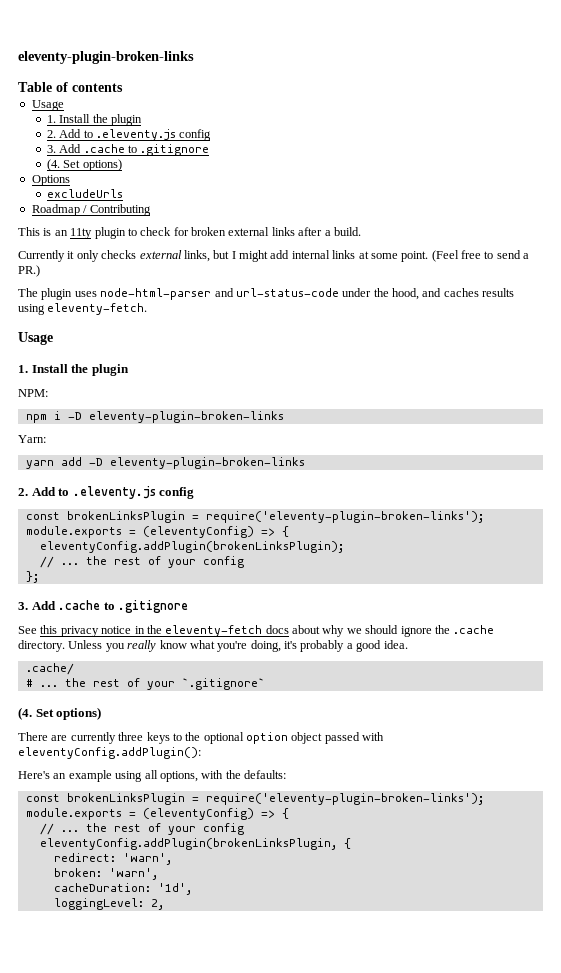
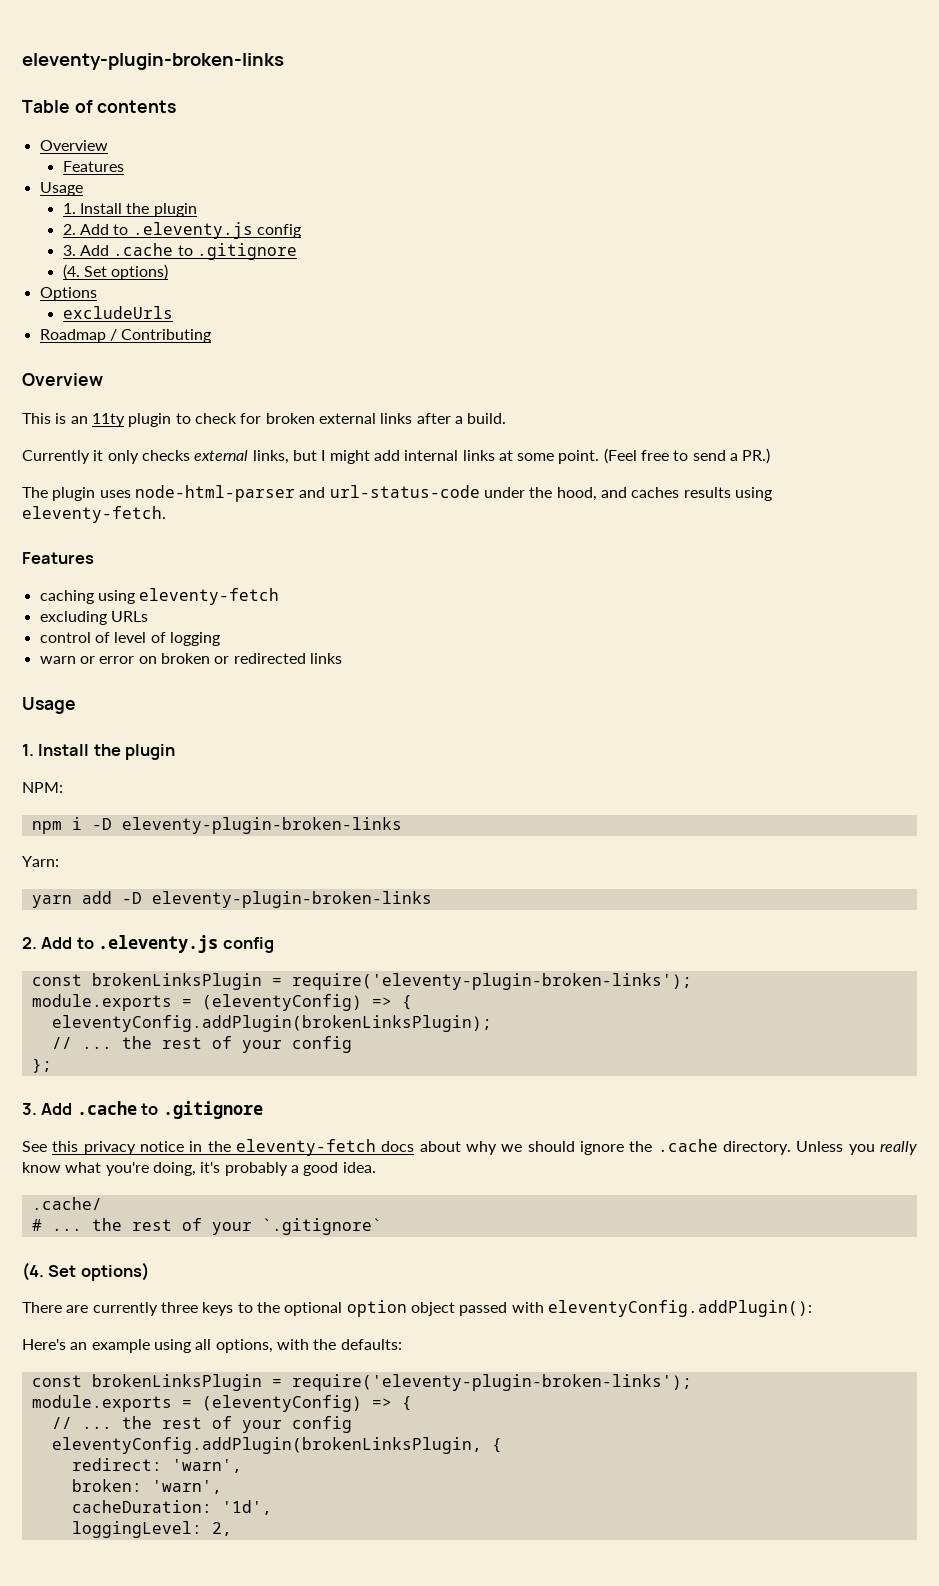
  Table of contents
+ Overview
+ Features
  Roadmap / Contributing
+ Overview
  The plugin uses node-html-parser and url-status-code under the hood, and caches results using eleventy-fetch.
+ Features
+ caching using eleventy-fetch
+ excluding URLs
+ control of level of logging
+ warn or error on broken or redirected links

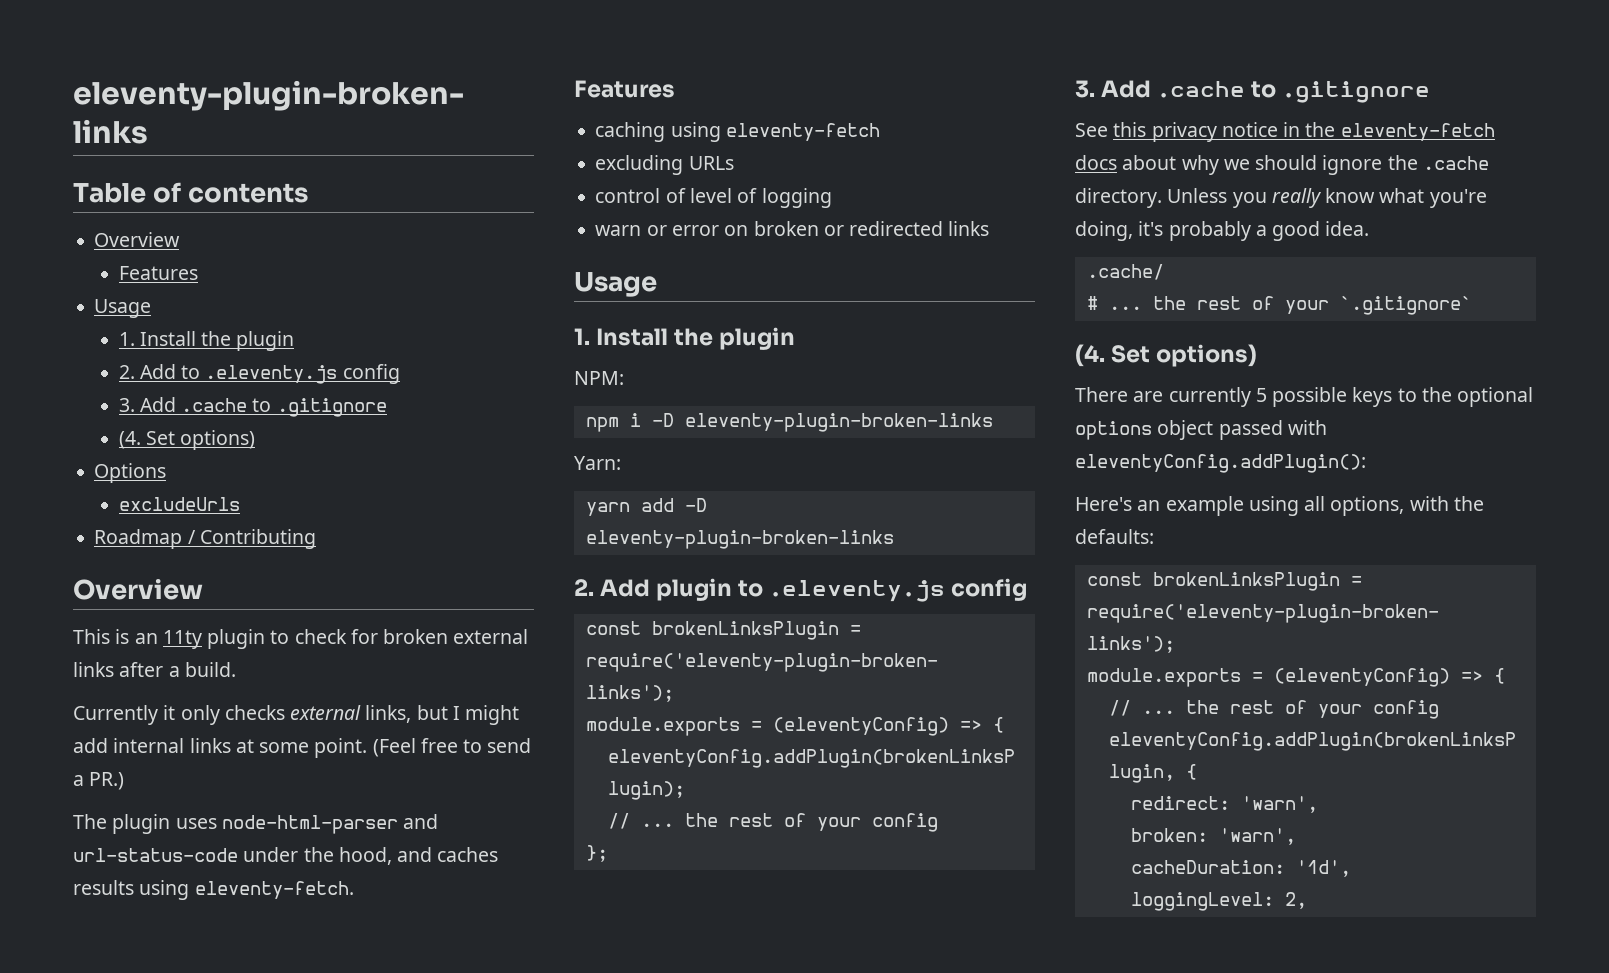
  yarn add -D eleventy-plugin-broken-links
- 2. Add to .eleventy.js config
+ 2. Add plugin to .eleventy.js config
- There are currently three keys to the optional option object passed with eleventyConfig.addPlugin():
+ There are currently 5 possible keys to the optional options object passed with eleventyConfig.addPlugin():

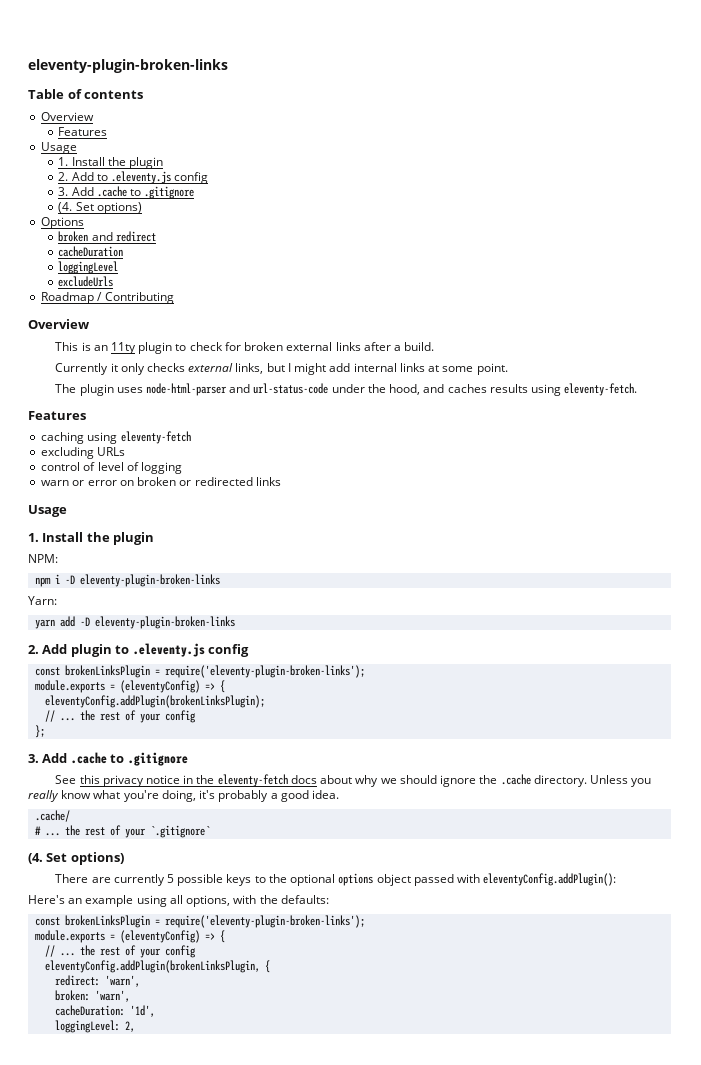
+ broken and redirect
+ cacheDuration
+ loggingLevel
- (Feel free to send a PR.)

